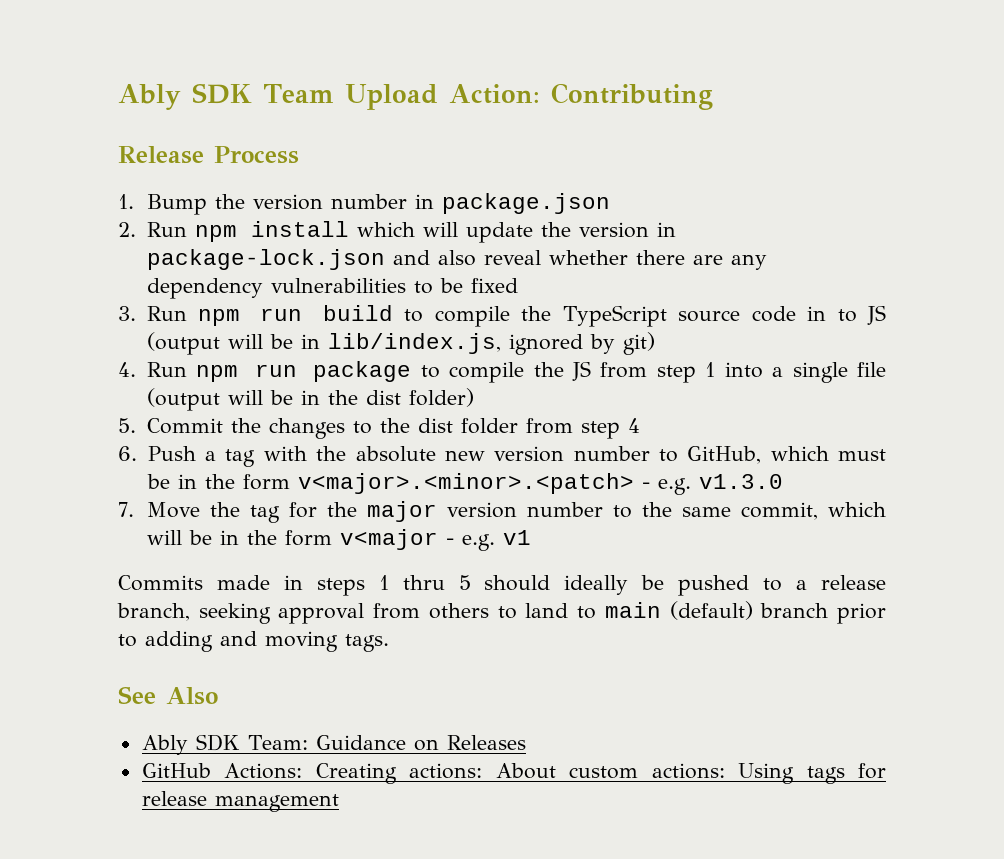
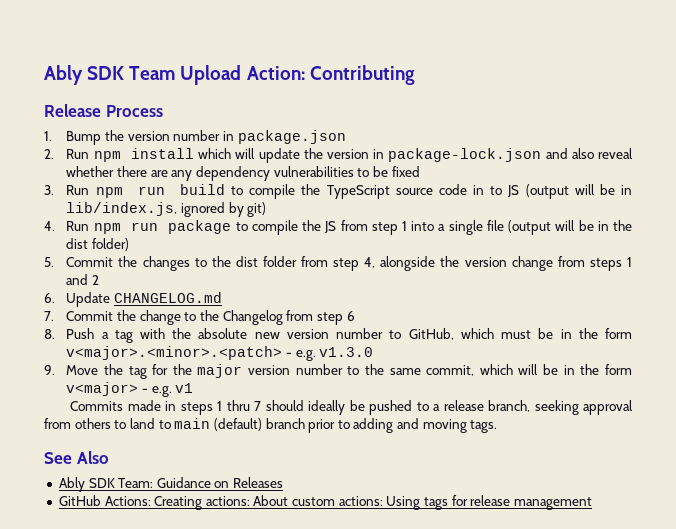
- 5. Commit the changes to the dist folder from step 4
- 6. Push a tag with the absolute new version number to GitHub, which must be in the form v<major>.<minor>.<patch> - e.g. v1.3.0
+ 5. Commit the changes to the dist folder from step 4, alongside the version change from steps 1 and 2
+ 6. Update CHANGELOG.md
+ 7. Commit the change to the Changelog from step 6
+ 8. Push a tag with the absolute new version number to GitHub, which must be in the form v<major>.<minor>.<patch> - e.g. v1.3.0
- 7. Move the tag for the major version number to the same commit, which will be in the form v<major - e.g. v1
+ 9. Move the tag for the major version number to the same commit, which will be in the form v<major> - e.g. v1
- Commits made in steps 1 thru 5 should ideally be pushed to a release branch, seeking approval from others to land to main (default) branch prior to adding and moving tags.
+ Commits made in steps 1 thru 7 should ideally be pushed to a release branch, seeking approval from others to land to main (default) branch prior to adding and moving tags.

